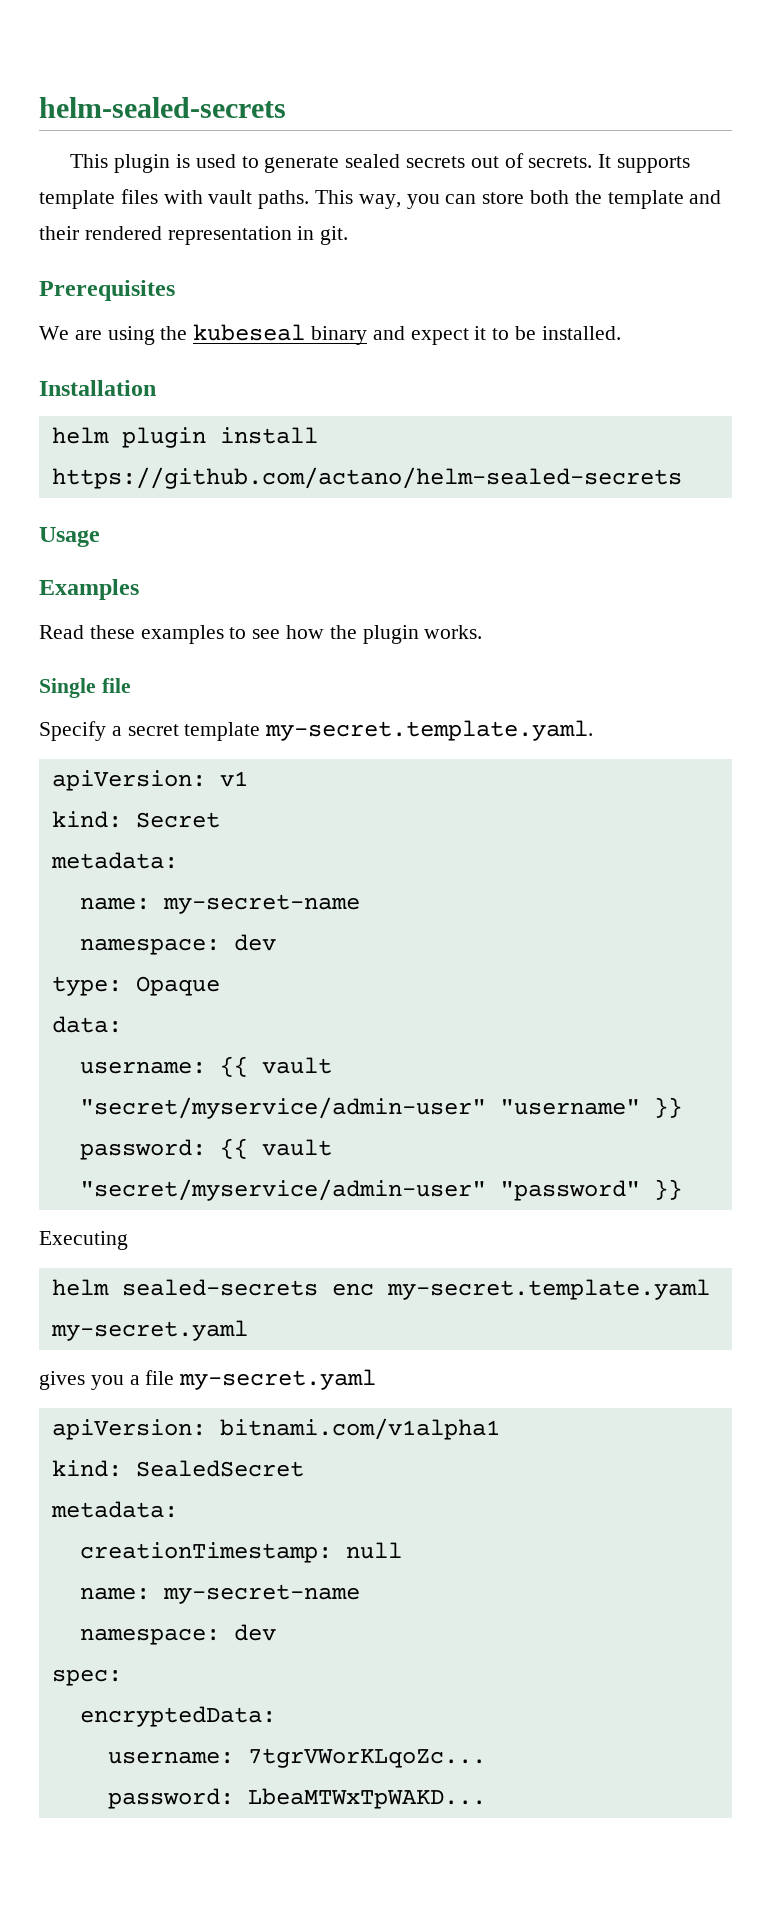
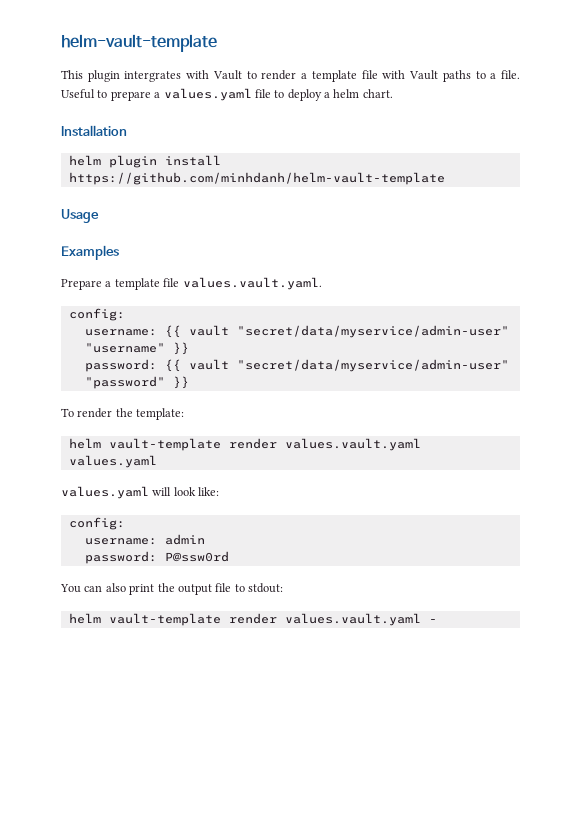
- helm-sealed-secrets
+ helm-vault-template
- This plugin is used to generate sealed secrets out of secrets. It supports template files with vault paths. This way, you can store both the template and their rendered representation in git.
- Prerequisites
- We are using the kubeseal binary and expect it to be installed.
+ This plugin intergrates with Vault to render a template file with Vault paths to a file. Useful to prepare a values.yaml file to deploy a helm chart.
- helm plugin install https://github.com/actano/helm-sealed-secrets
+ helm plugin install https://github.com/minhdanh/helm-vault-template
- Read these examples to see how the plugin works.
- Single file
- Specify a secret template my-secret.template.yaml.
- apiVersion: v1
- kind: Secret
- metadata:
- name: my-secret-name
- namespace: dev
- type: Opaque
- data:
+ Prepare a template file values.vault.yaml.
+ config:
- username: {{ vault "secret/myservice/admin-user" "username" }}
+ username: {{ vault "secret/data/myservice/admin-user" "username" }}
- password: {{ vault "secret/myservice/admin-user" "password" }}
+ password: {{ vault "secret/data/myservice/admin-user" "password" }}
- Executing
- helm sealed-secrets enc my-secret.template.yaml my-secret.yaml
- gives you a file my-secret.yaml
- apiVersion: bitnami.com/v1alpha1
- kind: SealedSecret
- metadata:
- creationTimestamp: null
- name: my-secret-name
- namespace: dev
- spec:
- encryptedData:
- username: 7tgrVWorKLqoZc...
- password: LbeaMTWxTpWAKD...
+ To render the template:
+ helm vault-template render values.vault.yaml values.yaml
+ values.yaml will look like:
+ config:
+ username: admin
+ password: P@ssw0rd
+ You can also print the output file to stdout:
+ helm vault-template render values.vault.yaml -

